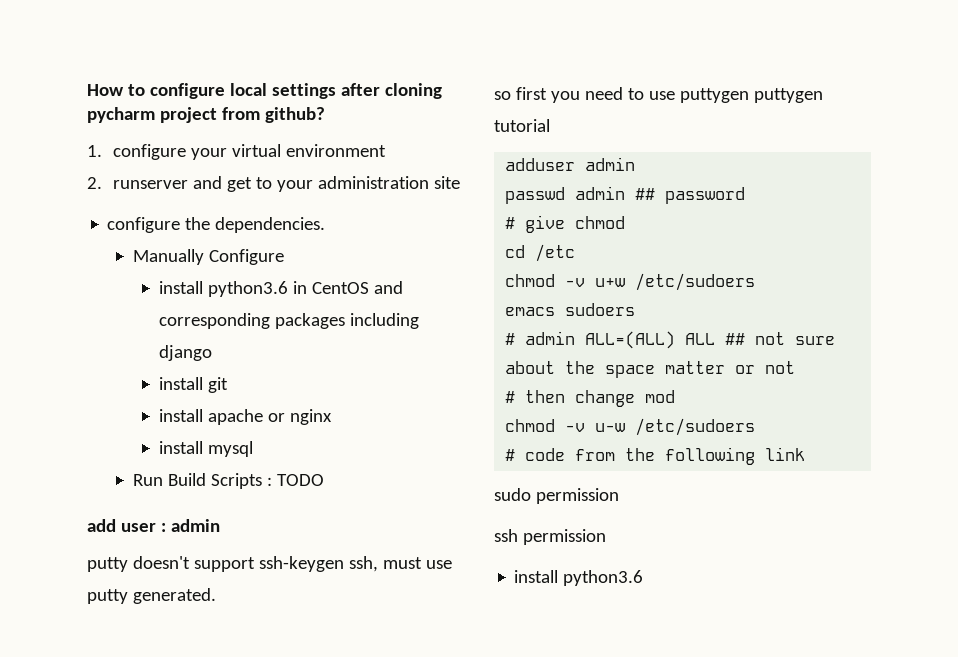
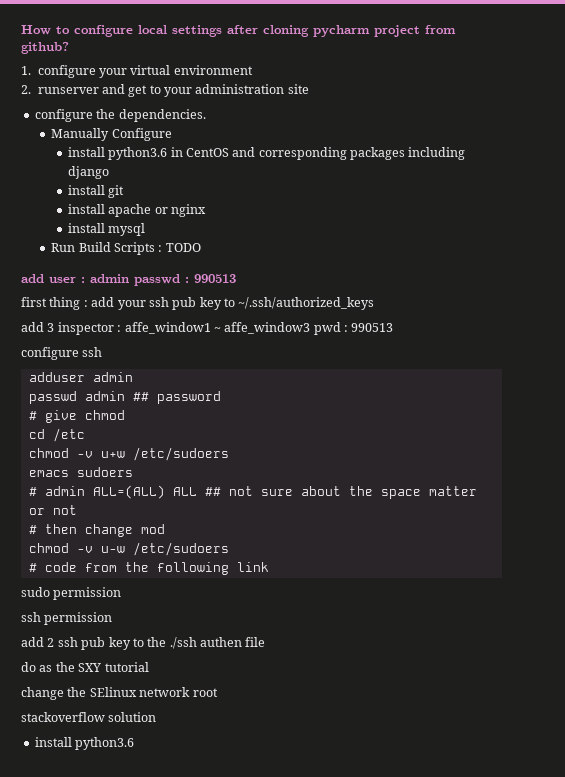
- add user : admin
- putty doesn't support ssh-keygen ssh, must use putty generated.
- so first you need to use puttygen puttygen tutorial
+ add user : admin passwd : 990513
+ first thing : add your ssh pub key to ~/.ssh/authorized_keys
+ add 3 inspector : affe_window1 ~ affe_window3 pwd : 990513
+ configure ssh
+ add 2 ssh pub key to the ./ssh authen file
+ do as the SXY tutorial
+ change the SElinux network root
+ stackoverflow solution

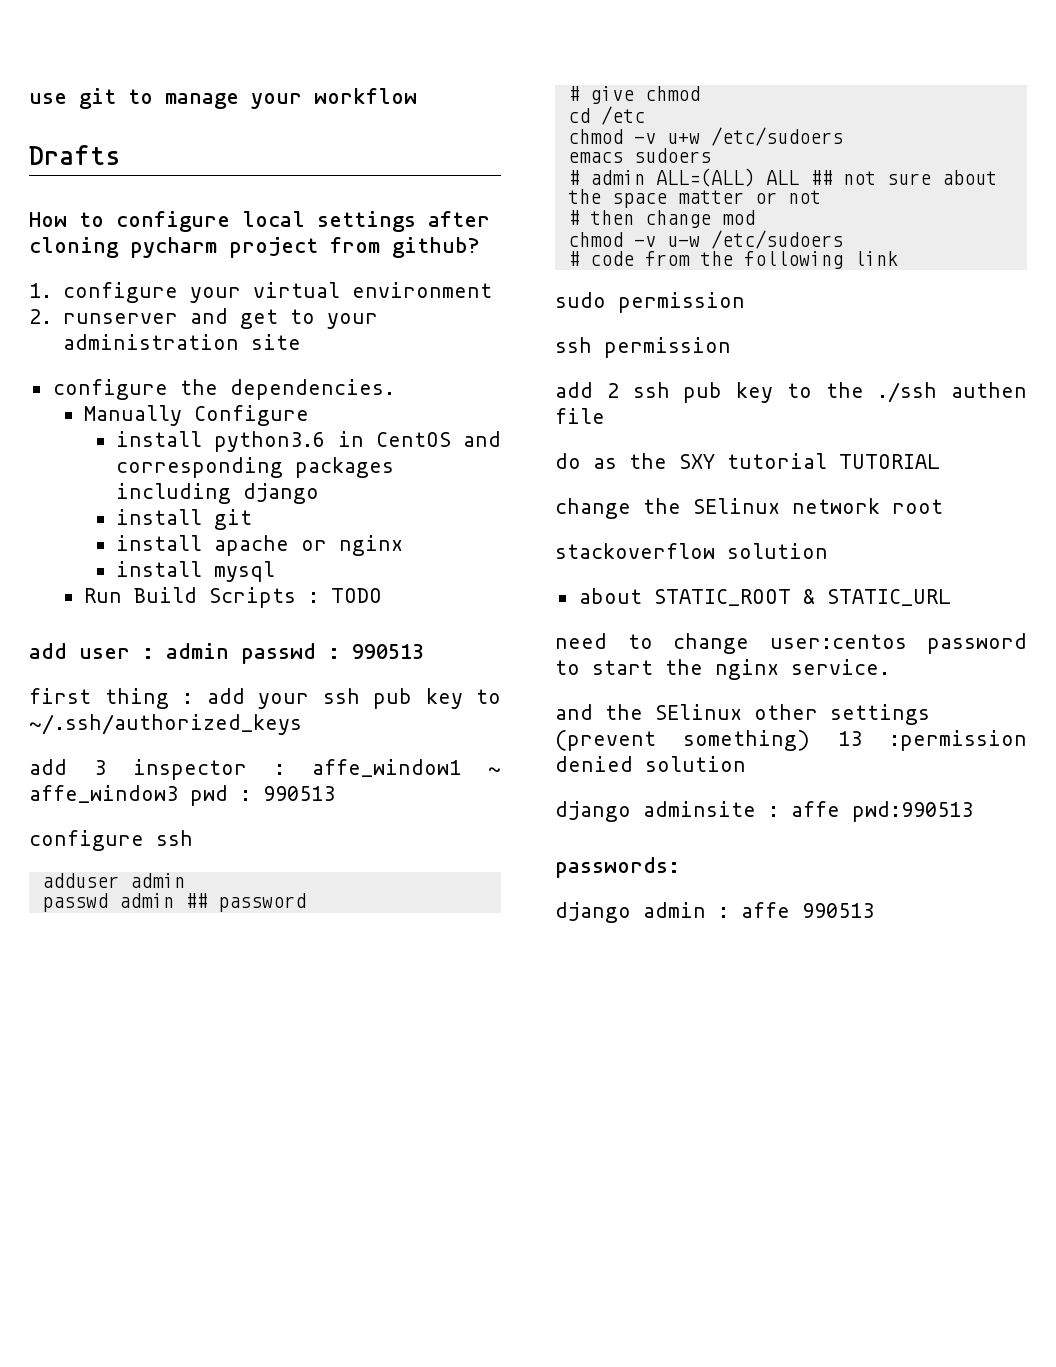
+ use git to manage your workflow
+ Drafts
- do as the SXY tutorial
+ do as the SXY tutorial TUTORIAL
  stackoverflow solution
- install python3.6
+ about STATIC_ROOT & STATIC_URL
+ need to change user:centos password to start the nginx service.
+ and the SElinux other settings (prevent something) 13 :permission denied solution
+ django adminsite : affe pwd:990513
+ passwords:
+ django admin : affe 990513

